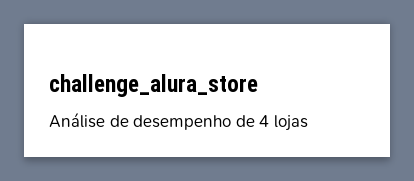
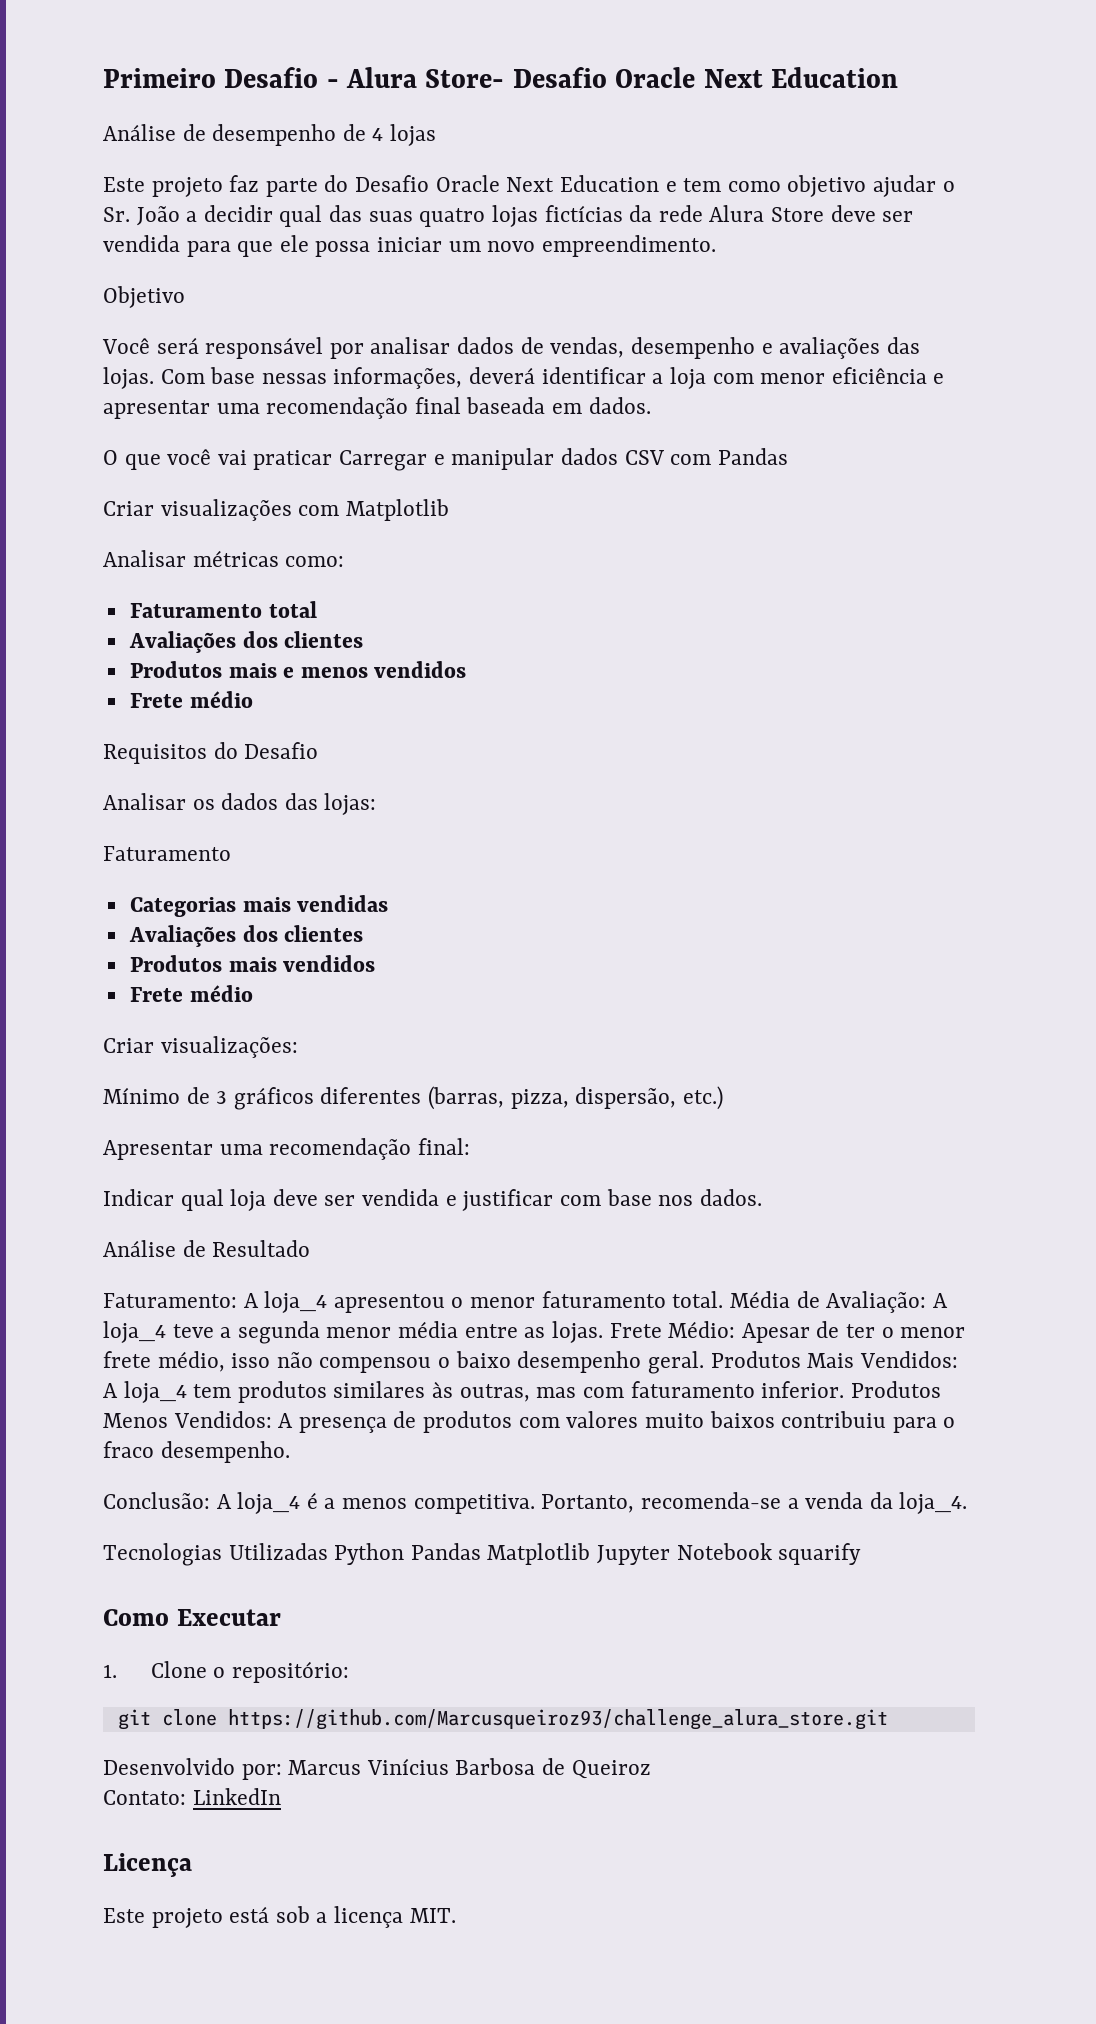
- challenge_alura_store
+ Primeiro Desafio - Alura Store- Desafio Oracle Next Education
+ Este projeto faz parte do Desafio Oracle Next Education e tem como objetivo ajudar o Sr. João a decidir qual das suas quatro lojas fictícias da rede Alura Store deve ser vendida para que ele possa iniciar um novo empreendimento.
+ Objetivo
+ Você será responsável por analisar dados de vendas, desempenho e avaliações das lojas. Com base nessas informações, deverá identificar a loja com menor eficiência e apresentar uma recomendação final baseada em dados.
+ O que você vai praticar Carregar e manipular dados CSV com Pandas
+ Criar visualizações com Matplotlib
+ Analisar métricas como:
+ Faturamento total
+ Avaliações dos clientes
+ Produtos mais e menos vendidos
+ Frete médio
+ Requisitos do Desafio
+ Analisar os dados das lojas:
+ Faturamento
+ Categorias mais vendidas
+ Avaliações dos clientes
+ Produtos mais vendidos
+ Frete médio
+ Criar visualizações:
+ Mínimo de 3 gráficos diferentes (barras, pizza, dispersão, etc.)
+ Apresentar uma recomendação final:
+ Indicar qual loja deve ser vendida e justificar com base nos dados.
+ Análise de Resultado
+ Faturamento: A loja_4 apresentou o menor faturamento total. Média de Avaliação: A loja_4 teve a segunda menor média entre as lojas. Frete Médio: Apesar de ter o menor frete médio, isso não compensou o baixo desempenho geral. Produtos Mais Vendidos: A loja_4 tem produtos similares às outras, mas com faturamento inferior. Produtos Menos Vendidos: A presença de produtos com valores muito baixos contribuiu para o fraco desempenho.
+ Conclusão: A loja_4 é a menos competitiva. Portanto, recomenda-se a venda da loja_4.
+ Tecnologias Utilizadas Python Pandas Matplotlib Jupyter Notebook squarify
+ Como Executar
+ 1. Clone o repositório:
+ git clone https://github.com/Marcusqueiroz93/challenge_alura_store.git
+ Desenvolvido por: Marcus Vinícius Barbosa de Queiroz
+ Contato: LinkedIn
+ Licença
+ Este projeto está sob a licença MIT.

